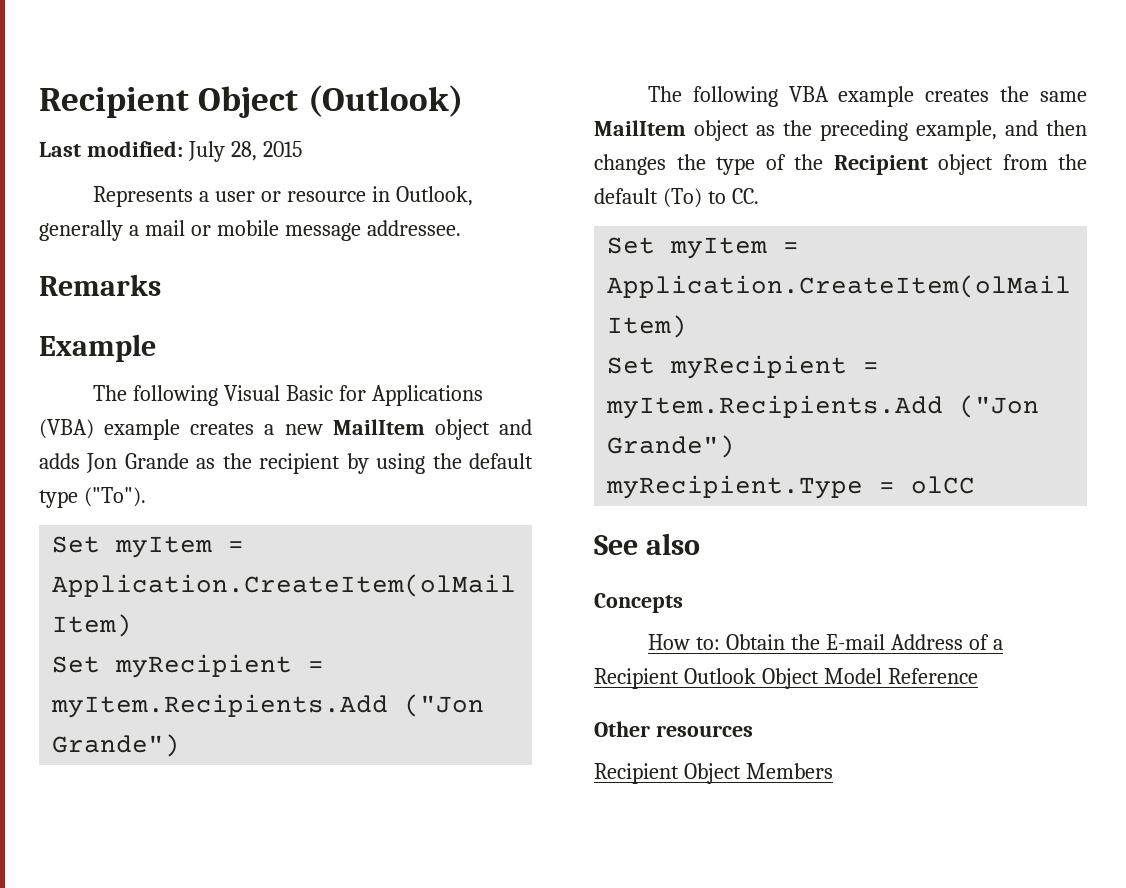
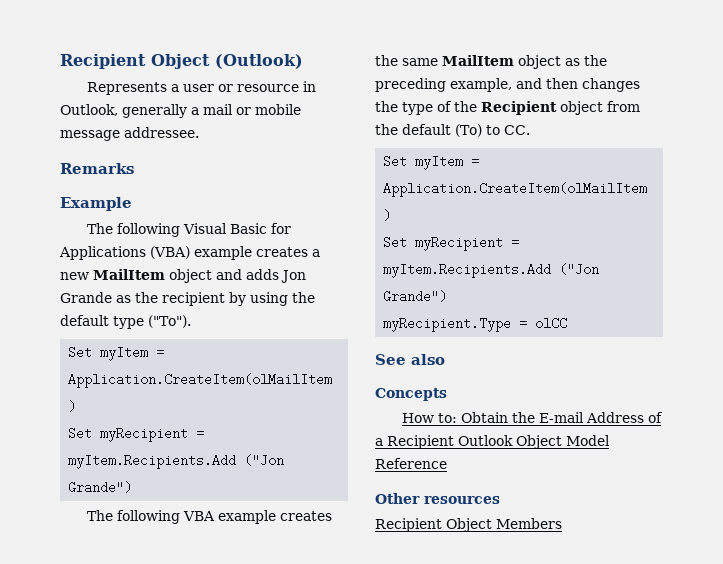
- Last modified: July 28, 2015

